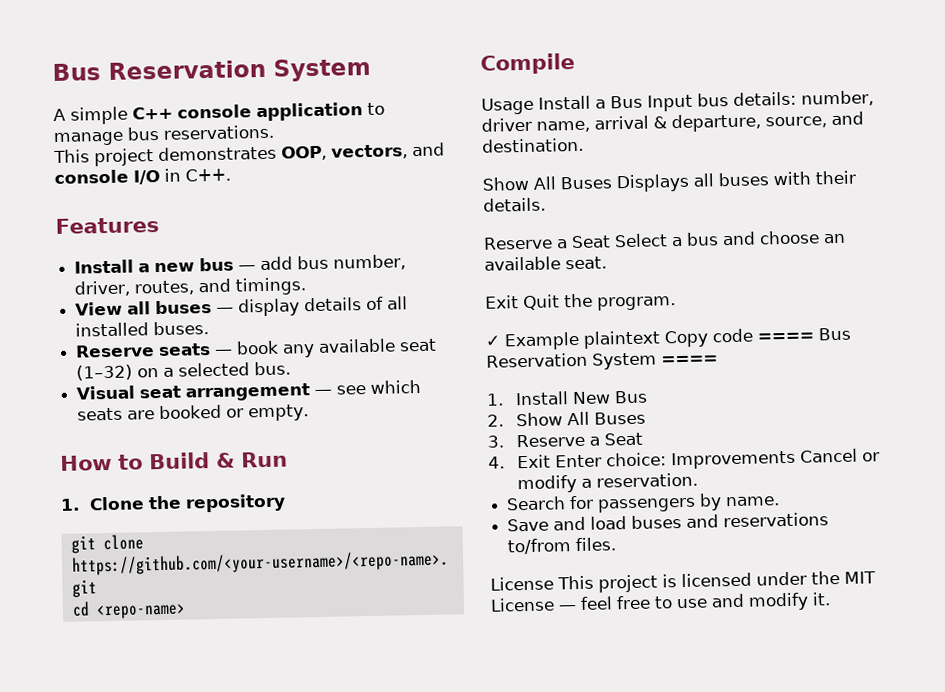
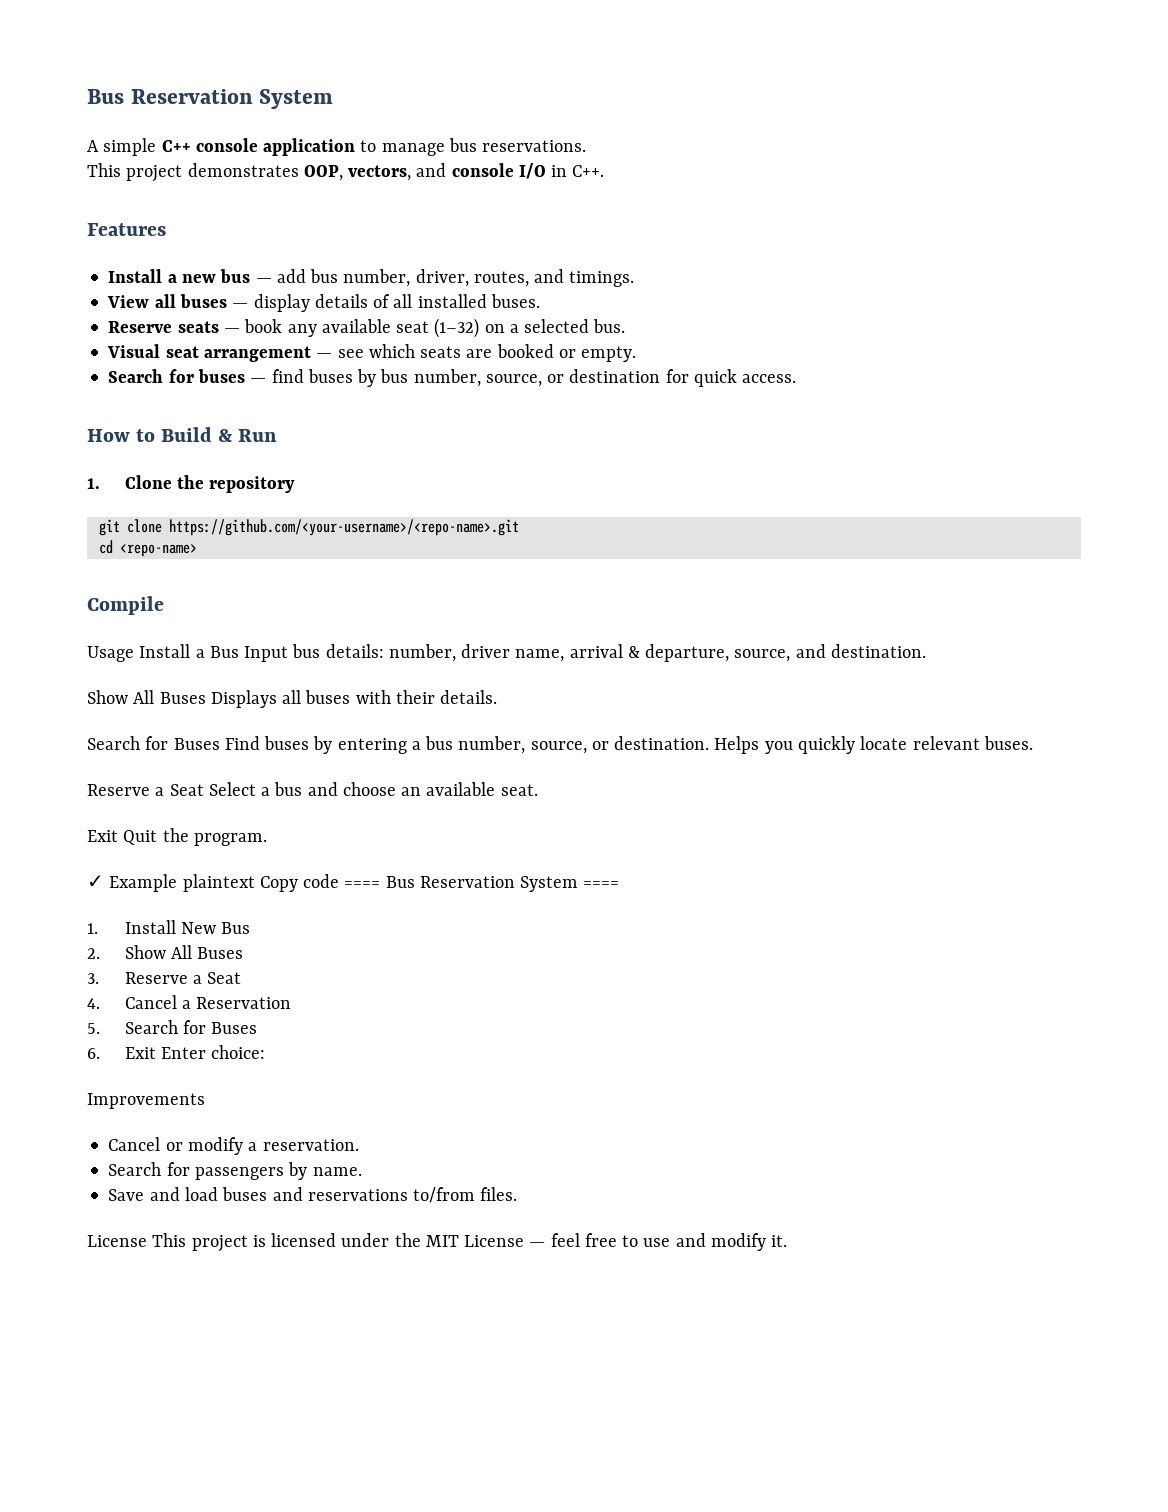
+ Search for buses — find buses by bus number, source, or destination for quick access.
+ Search for Buses Find buses by entering a bus number, source, or destination. Helps you quickly locate relevant buses.
- 4. Exit Enter choice: Improvements Cancel or modify a reservation.
+ 4. Cancel a Reservation
+ 5. Search for Buses
+ 6. Exit Enter choice:
+ Improvements
+ Cancel or modify a reservation.

